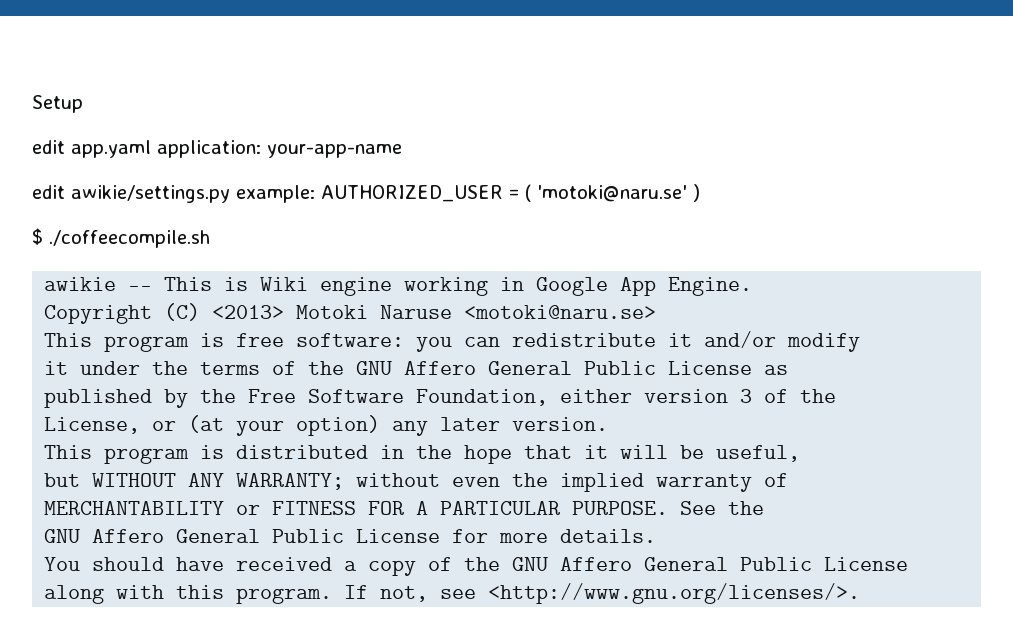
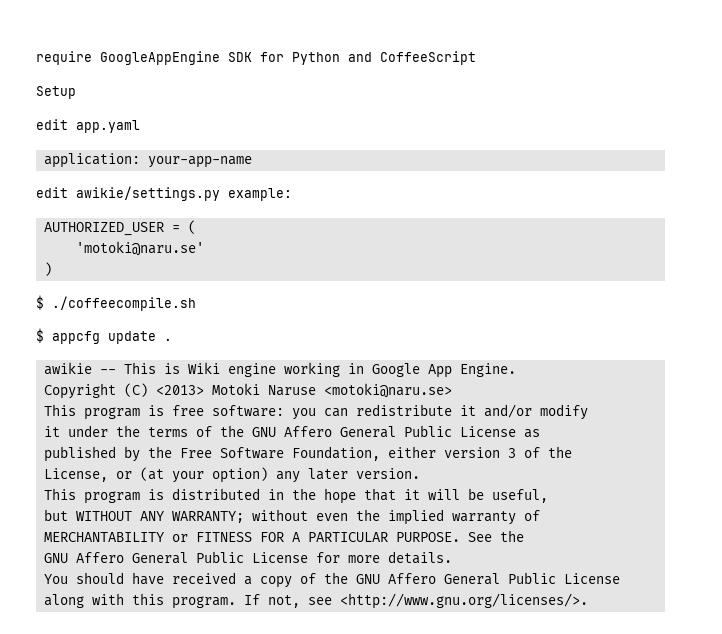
+ require GoogleAppEngine SDK for Python and CoffeeScript
- edit app.yaml application: your-app-name
+ edit app.yaml
+ application: your-app-name
- edit awikie/settings.py example: AUTHORIZED_USER = ( 'motoki@naru.se' )
+ edit awikie/settings.py example:
+ AUTHORIZED_USER = (
+ 'motoki@naru.se'
+ )
+ $ appcfg update .

